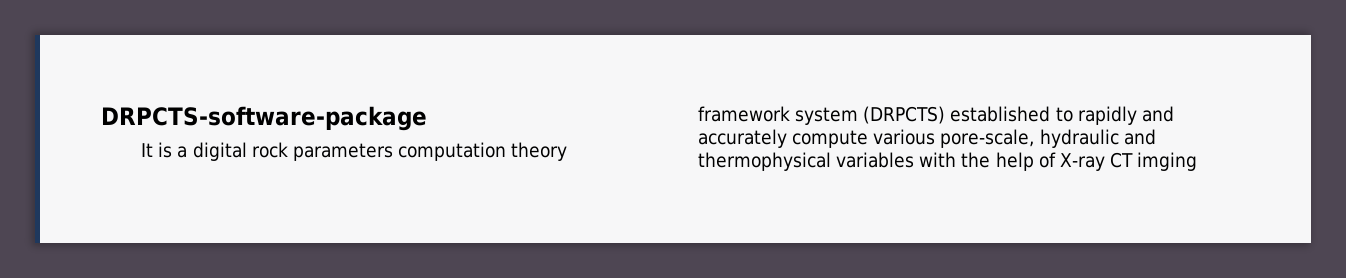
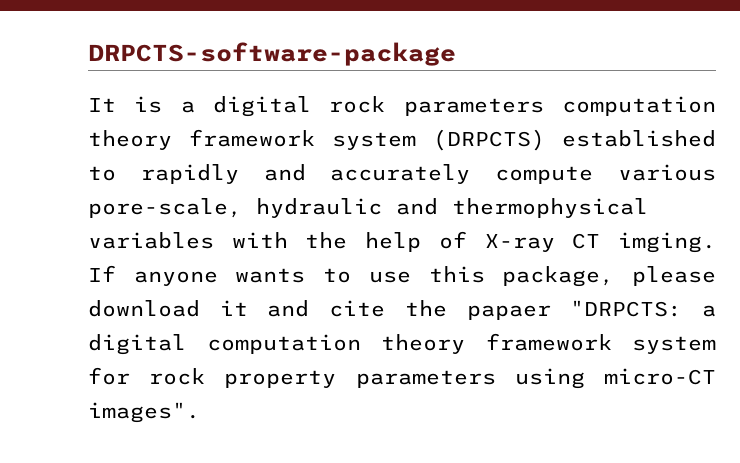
- It is a digital rock parameters computation theory framework system (DRPCTS) established to rapidly and accurately compute various pore-scale, hydraulic and thermophysical variables with the help of X-ray CT imging
+ It is a digital rock parameters computation theory framework system (DRPCTS) established to rapidly and accurately compute various pore-scale, hydraulic and thermophysical variables with the help of X-ray CT imging. If anyone wants to use this package, please download it and cite the papaer "DRPCTS: a digital computation theory framework system for rock property parameters using micro-CT images".

